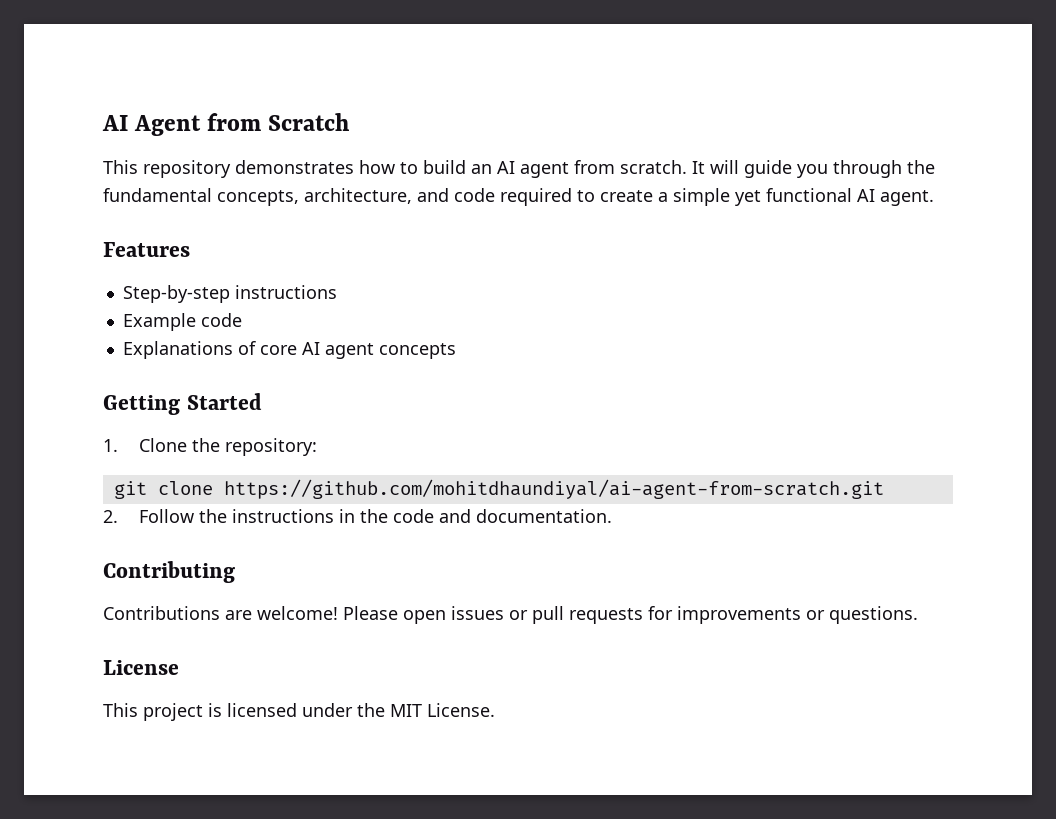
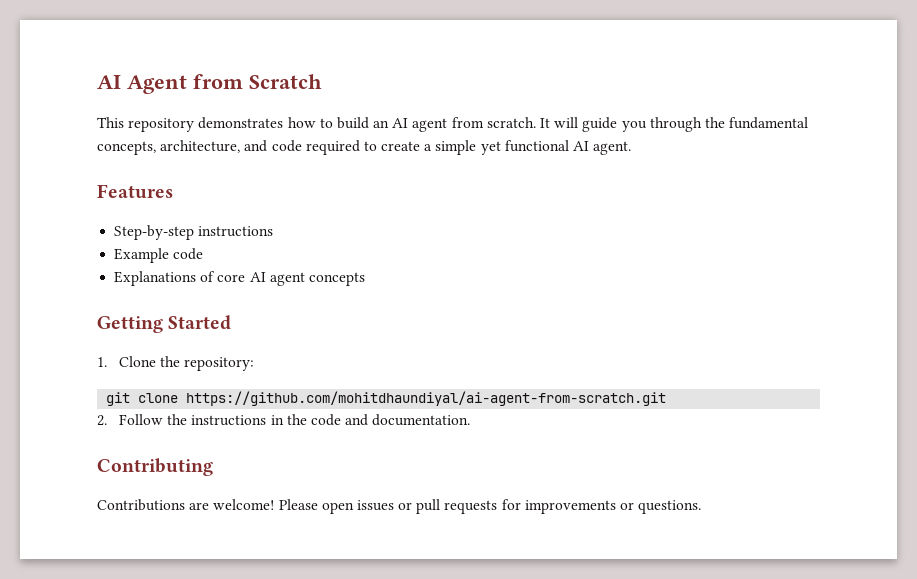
- License
- This project is licensed under the MIT License.

